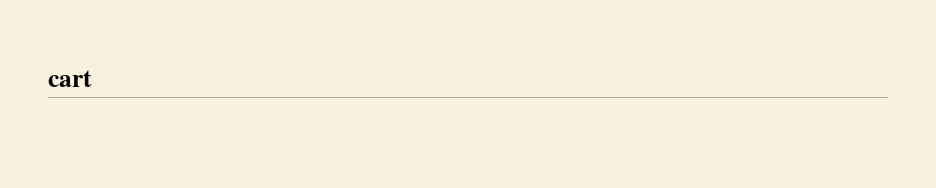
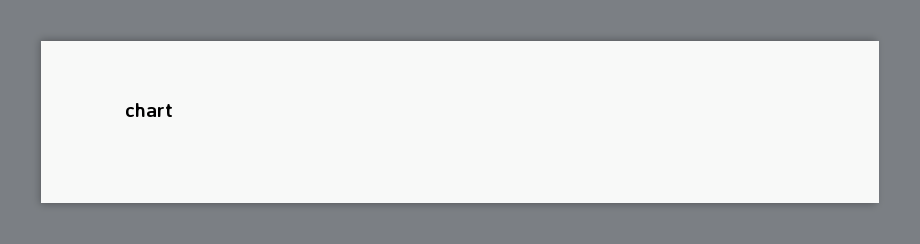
- cart
+ chart

